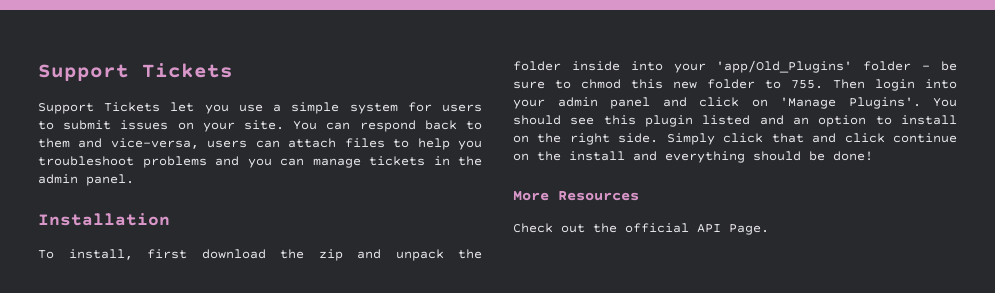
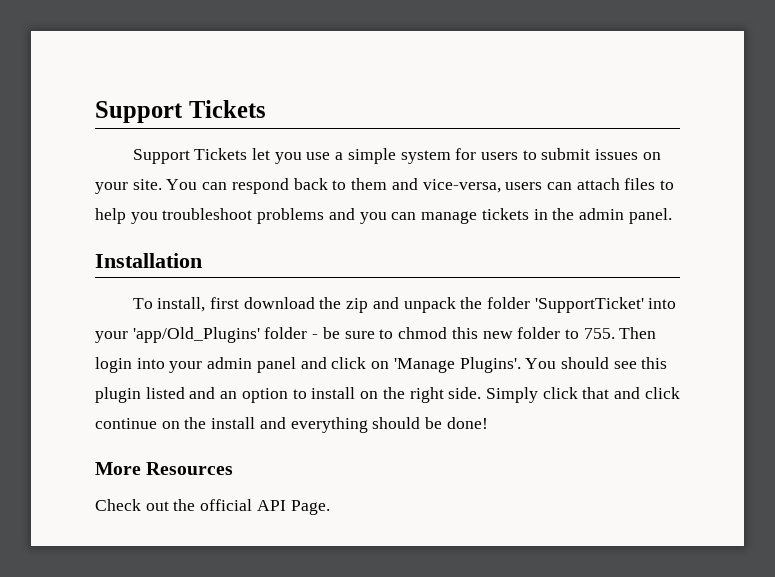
- To install, first download the zip and unpack the folder inside into your 'app/Old_Plugins' folder - be sure to chmod this new folder to 755. Then login into your admin panel and click on 'Manage Plugins'.
+ To install, first download the zip and unpack the folder 'SupportTicket' into your 'app/Old_Plugins' folder - be sure to chmod this new folder to 755. Then login into your admin panel and click on 'Manage Plugins'.

